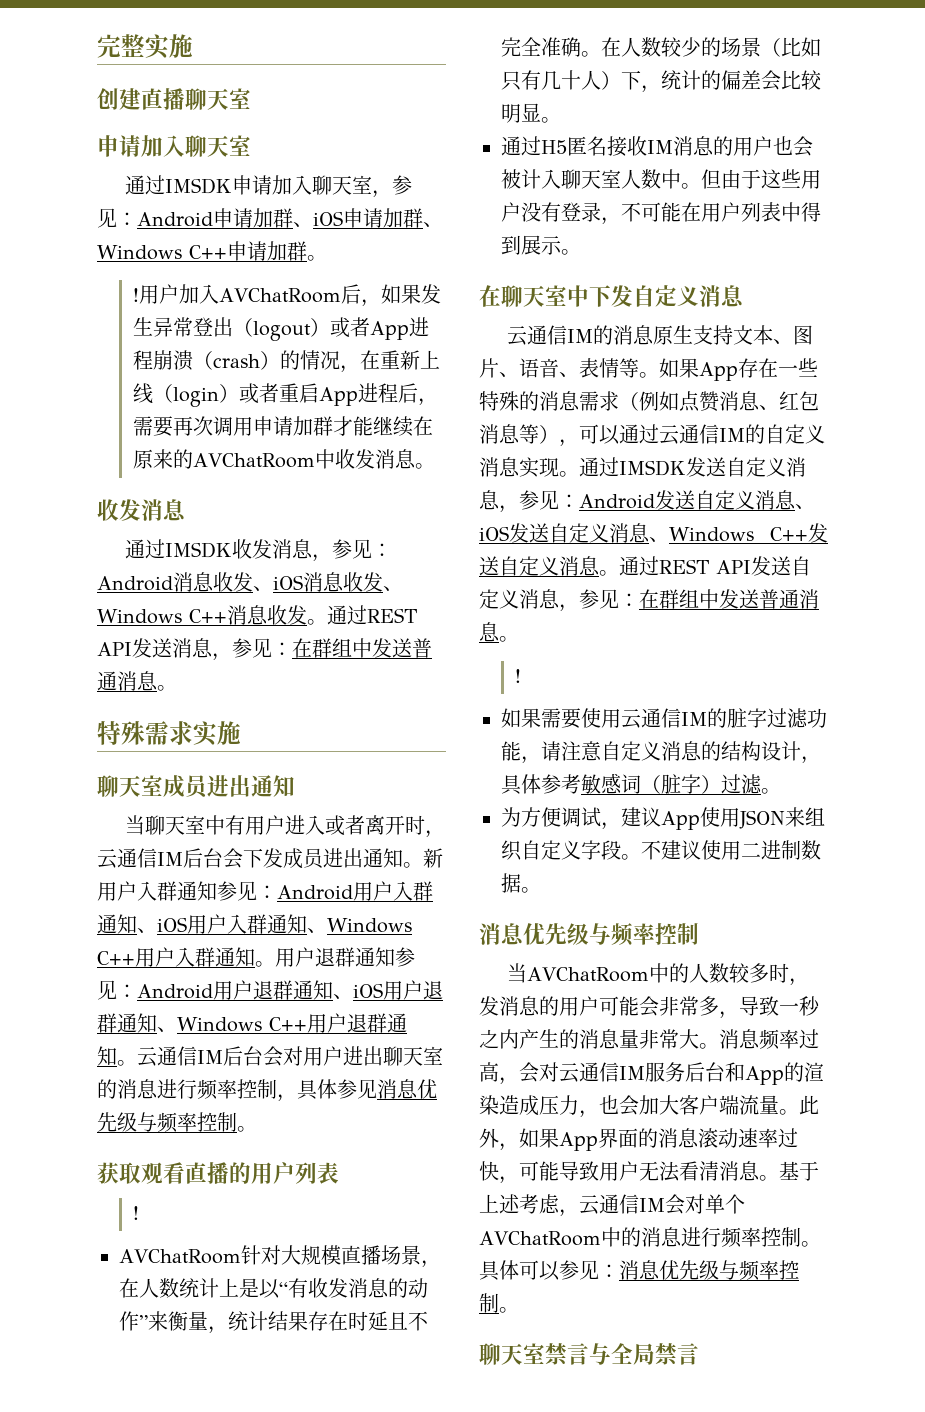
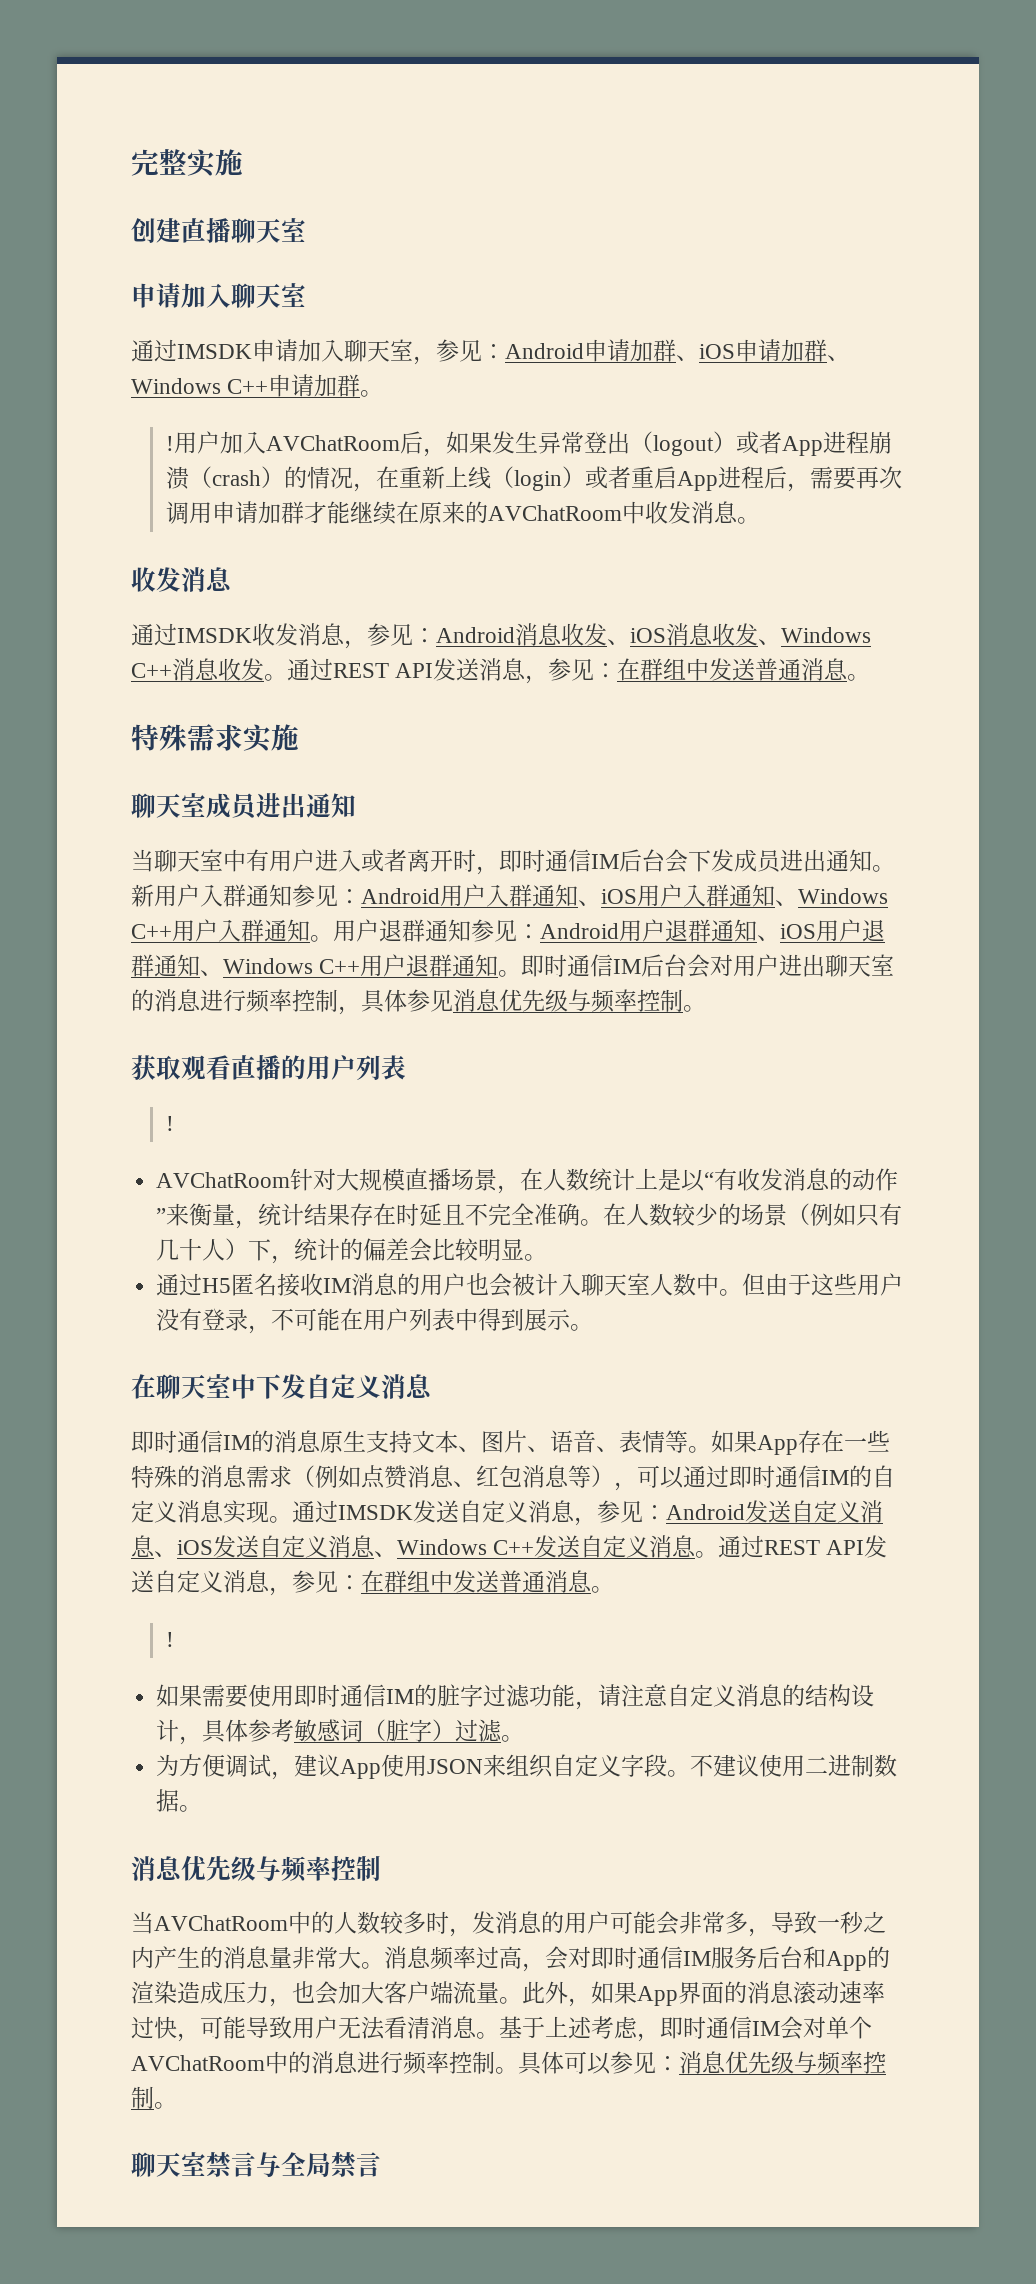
- 当聊天室中有用户进入或者离开时，云通信IM后台会下发成员进出通知。
+ 当聊天室中有用户进入或者离开时，即时通信IM后台会下发成员进出通知。
- 云通信IM后台会对用户进出聊天室的消息进行频率控制，具体参见消息优先级与频率控制。
+ 即时通信IM后台会对用户进出聊天室的消息进行频率控制，具体参见消息优先级与频率控制。
- 在人数较少的场景（比如只有几十人）下，统计的偏差会比较明显。
+ 在人数较少的场景（例如只有几十人）下，统计的偏差会比较明显。
- 云通信IM的消息原生支持文本、图片、语音、表情等。
+ 即时通信IM的消息原生支持文本、图片、语音、表情等。
- 如果App存在一些特殊的消息需求（例如点赞消息、红包消息等），可以通过云通信IM的自定义消息实现。
+ 如果App存在一些特殊的消息需求（例如点赞消息、红包消息等），可以通过即时通信IM的自定义消息实现。
- 如果需要使用云通信IM的脏字过滤功能，请注意自定义消息的结构设计，具体参考敏感词（脏字）过滤。
+ 如果需要使用即时通信IM的脏字过滤功能，请注意自定义消息的结构设计，具体参考敏感词（脏字）过滤。
- 消息频率过高，会对云通信IM服务后台和App的渲染造成压力，也会加大客户端流量。
+ 消息频率过高，会对即时通信IM服务后台和App的渲染造成压力，也会加大客户端流量。
- 基于上述考虑，云通信IM会对单个AVChatRoom中的消息进行频率控制。
+ 基于上述考虑，即时通信IM会对单个AVChatRoom中的消息进行频率控制。

